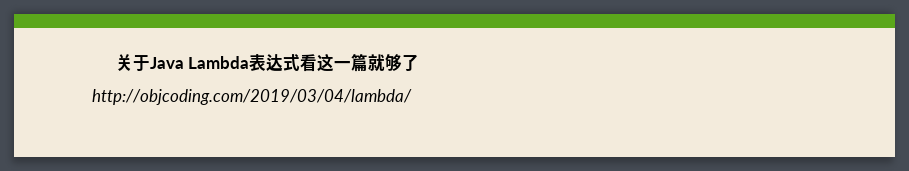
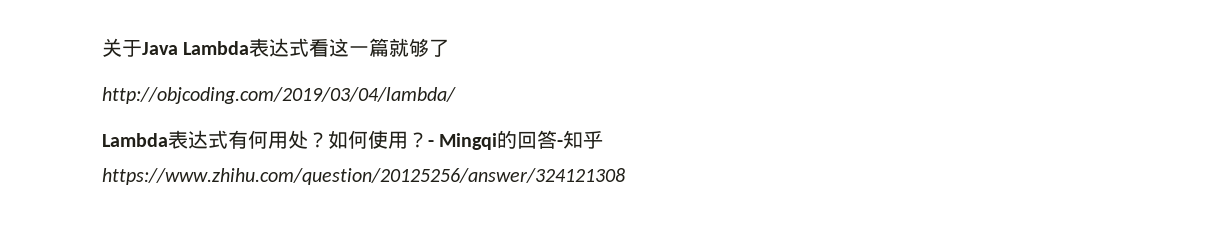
+ Lambda表达式有何用处？如何使用？- Mingqi的回答-知乎https://www.zhihu.com/question/20125256/answer/324121308

